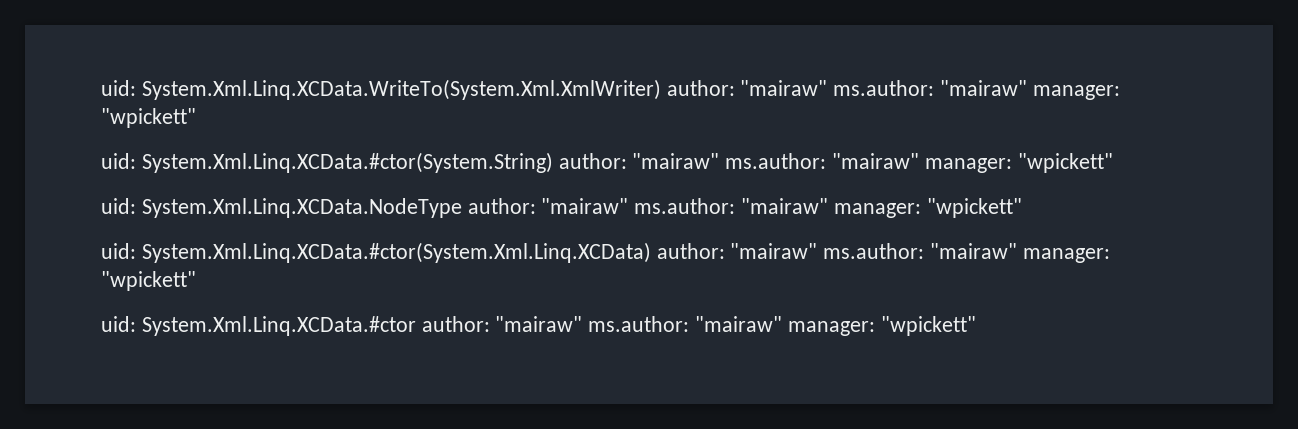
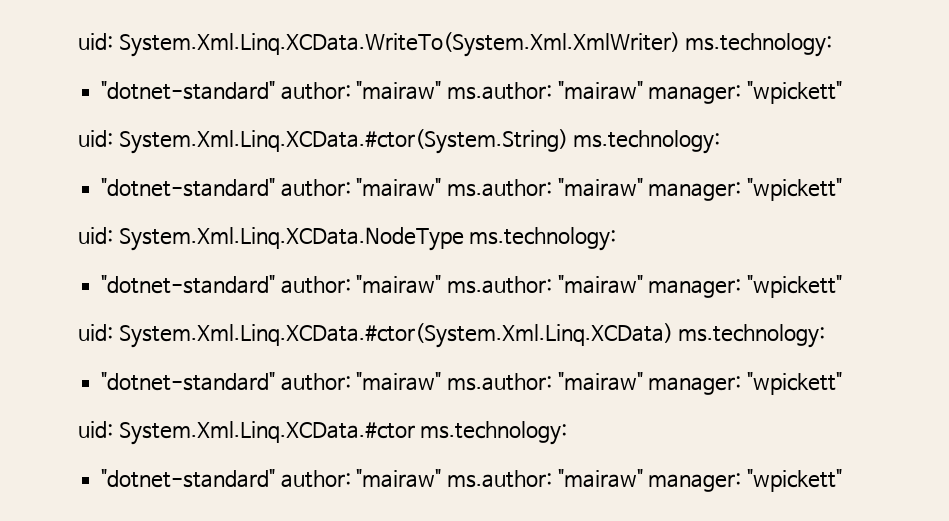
- uid: System.Xml.Linq.XCData.WriteTo(System.Xml.XmlWriter) author: "mairaw" ms.author: "mairaw" manager: "wpickett"
+ uid: System.Xml.Linq.XCData.WriteTo(System.Xml.XmlWriter) ms.technology:
+ "dotnet-standard" author: "mairaw" ms.author: "mairaw" manager: "wpickett"
- uid: System.Xml.Linq.XCData.#ctor(System.String) author: "mairaw" ms.author: "mairaw" manager: "wpickett"
+ uid: System.Xml.Linq.XCData.#ctor(System.String) ms.technology:
+ "dotnet-standard" author: "mairaw" ms.author: "mairaw" manager: "wpickett"
- uid: System.Xml.Linq.XCData.NodeType author: "mairaw" ms.author: "mairaw" manager: "wpickett"
+ uid: System.Xml.Linq.XCData.NodeType ms.technology:
+ "dotnet-standard" author: "mairaw" ms.author: "mairaw" manager: "wpickett"
- uid: System.Xml.Linq.XCData.#ctor(System.Xml.Linq.XCData) author: "mairaw" ms.author: "mairaw" manager: "wpickett"
+ uid: System.Xml.Linq.XCData.#ctor(System.Xml.Linq.XCData) ms.technology:
+ "dotnet-standard" author: "mairaw" ms.author: "mairaw" manager: "wpickett"
- uid: System.Xml.Linq.XCData.#ctor author: "mairaw" ms.author: "mairaw" manager: "wpickett"
+ uid: System.Xml.Linq.XCData.#ctor ms.technology:
+ "dotnet-standard" author: "mairaw" ms.author: "mairaw" manager: "wpickett"

